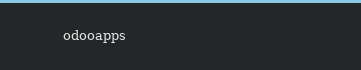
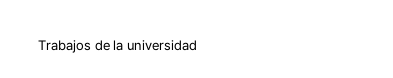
- odooapps
+ Trabajos de la universidad

